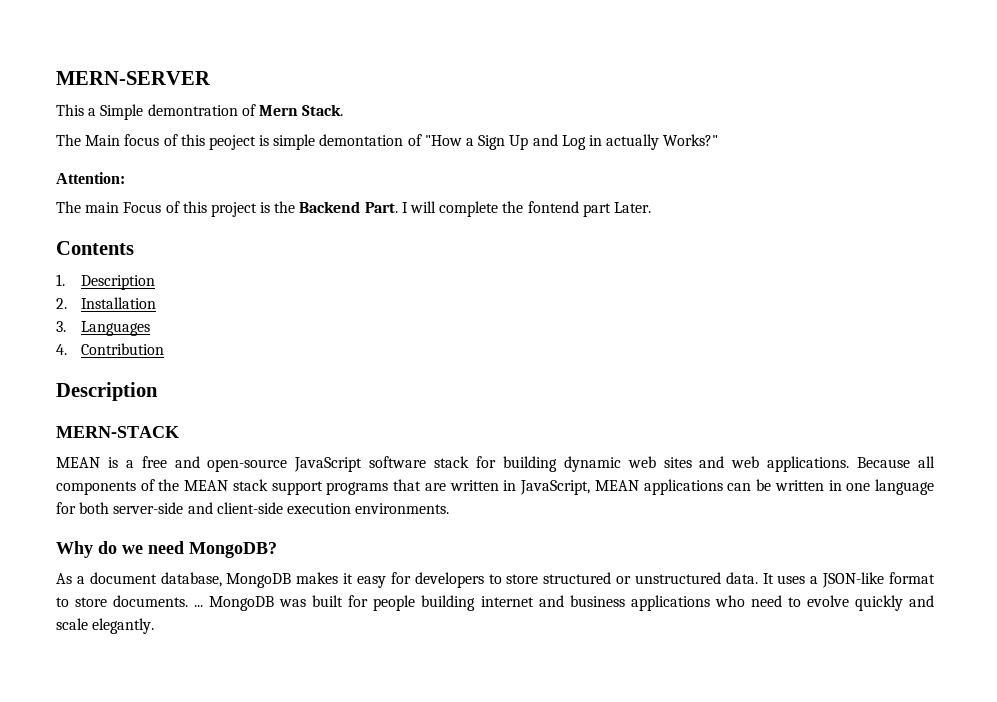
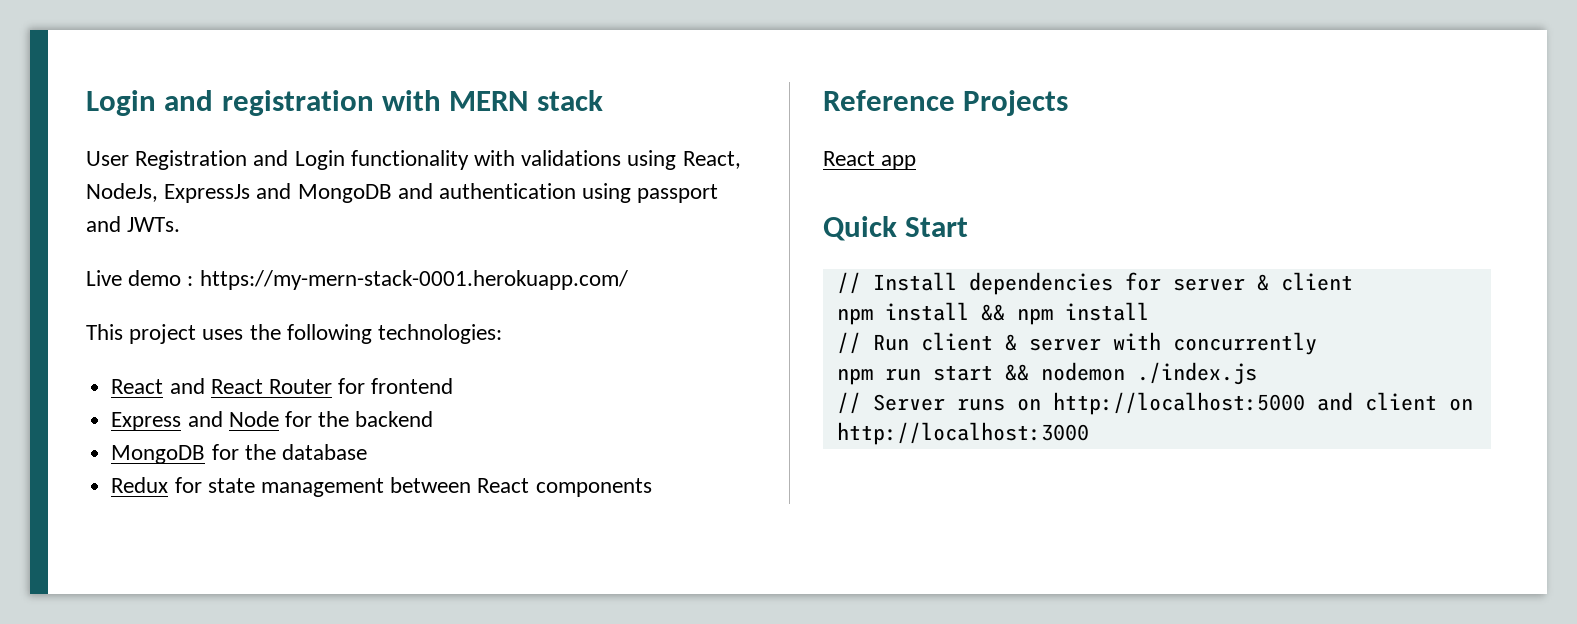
- MERN-SERVER
- This a Simple demontration of Mern Stack.
- The Main focus of this peoject is simple demontation of "How a Sign Up and Log in actually Works?"
- Attention:
- The main Focus of this project is the Backend Part. I will complete the fontend part Later.
- Contents
- 1. Description
- 2. Installation
- 3. Languages
- 4. Contribution
- Description
- MERN-STACK
- MEAN is a free and open-source JavaScript software stack for building dynamic web sites and web applications. Because all components of the MEAN stack support programs that are written in JavaScript, MEAN applications can be written in one language for both server-side and client-side execution environments.
- Why do we need MongoDB?
- As a document database, MongoDB makes it easy for developers to store structured or unstructured data. It uses a JSON-like format to store documents. ... MongoDB was built for people building internet and business applications who need to evolve quickly and scale elegantly.
+ Login and registration with MERN stack
+ User Registration and Login functionality with validations using React, NodeJs, ExpressJs and MongoDB and authentication using passport and JWTs.
+ Live demo : https://my-mern-stack-0001.herokuapp.com/
+ This project uses the following technologies:
+ React and React Router for frontend
+ Express and Node for the backend
+ MongoDB for the database
+ Redux for state management between React components
+ Reference Projects
+ React app
+ Quick Start
+ // Install dependencies for server & client
+ npm install && npm install
+ // Run client & server with concurrently
+ npm run start && nodemon ./index.js
+ // Server runs on http://localhost:5000 and client on http://localhost:3000

